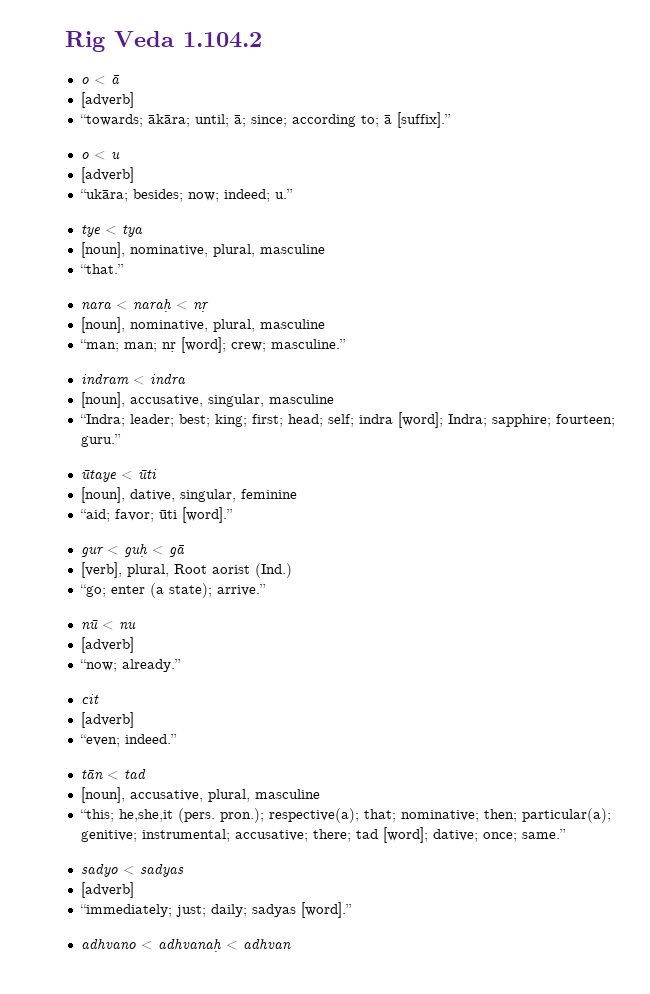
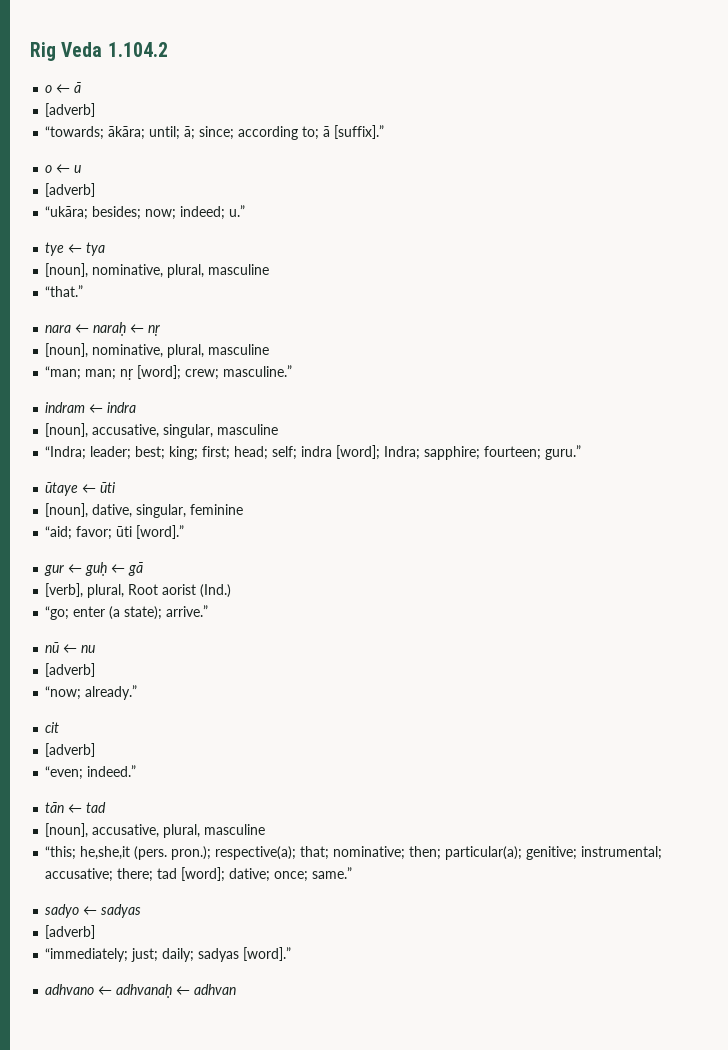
- o < ā
+ o ← ā
- o < u
+ o ← u
- tye < tya
+ tye ← tya
- nara < naraḥ < nṛ
+ nara ← naraḥ ← nṛ
- indram < indra
+ indram ← indra
- ūtaye < ūti
+ ūtaye ← ūti
- gur < guḥ < gā
+ gur ← guḥ ← gā
- nū < nu
+ nū ← nu
- tān < tad
+ tān ← tad
- sadyo < sadyas
+ sadyo ← sadyas
- adhvano < adhvanaḥ < adhvan
+ adhvano ← adhvanaḥ ← adhvan

